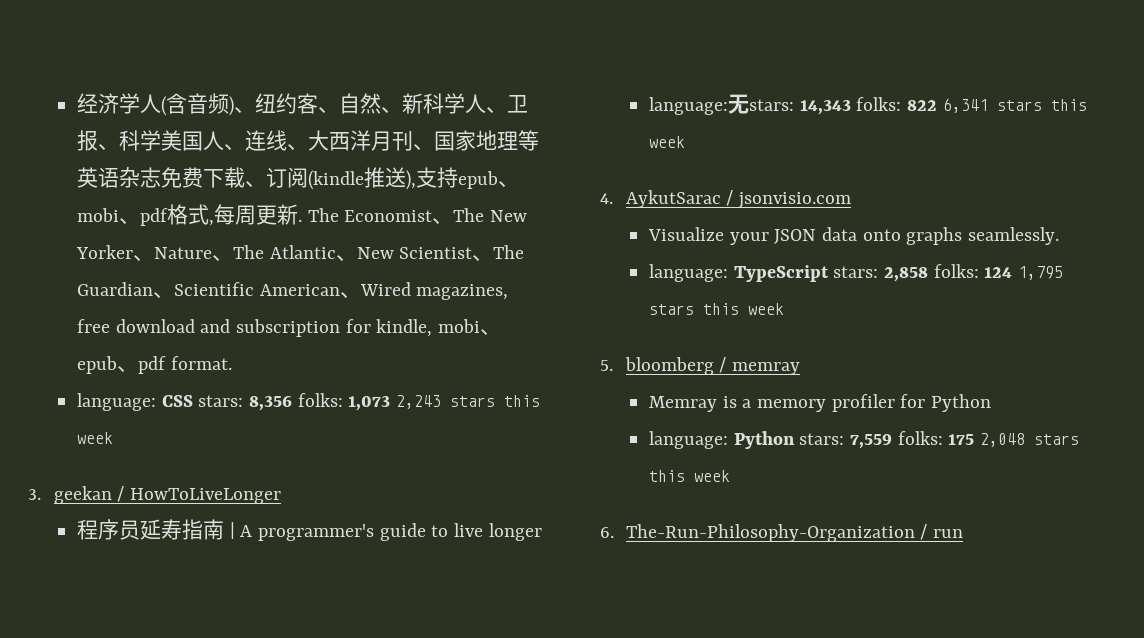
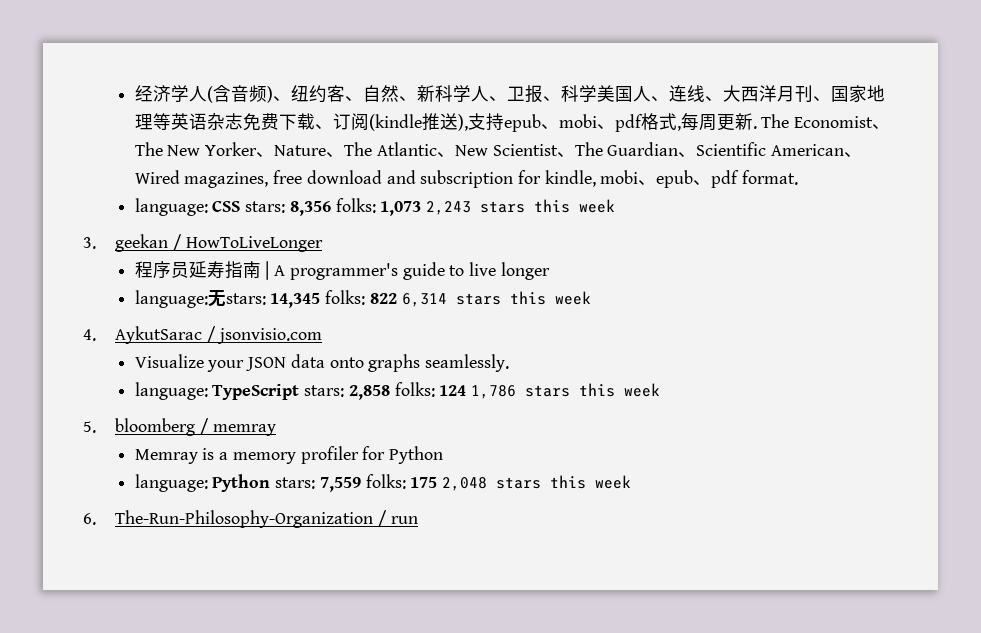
- language:无stars: 14,343 folks: 822 6,341 stars this week
+ language:无stars: 14,345 folks: 822 6,314 stars this week
- language: TypeScript stars: 2,858 folks: 124 1,795 stars this week
+ language: TypeScript stars: 2,858 folks: 124 1,786 stars this week

